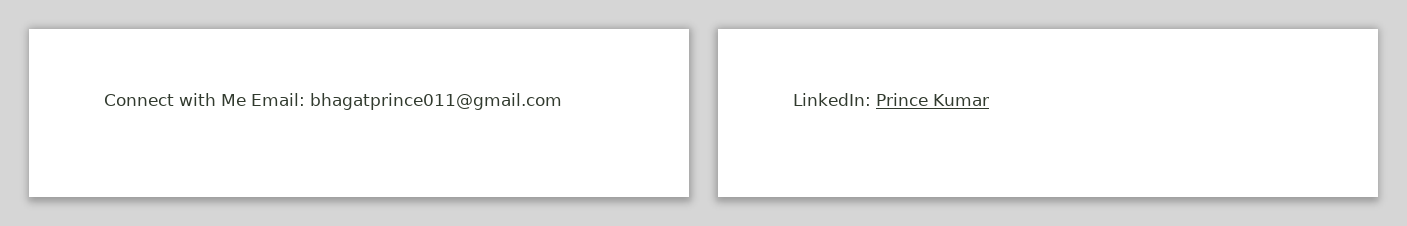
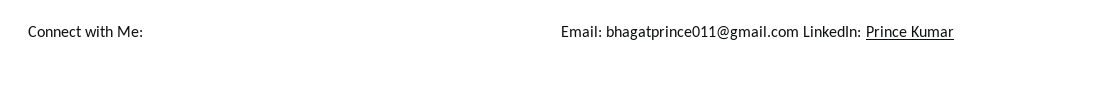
- Connect with Me Email: bhagatprince011@gmail.com LinkedIn: Prince Kumar
+ Connect with Me:
+ Email: bhagatprince011@gmail.com LinkedIn: Prince Kumar

